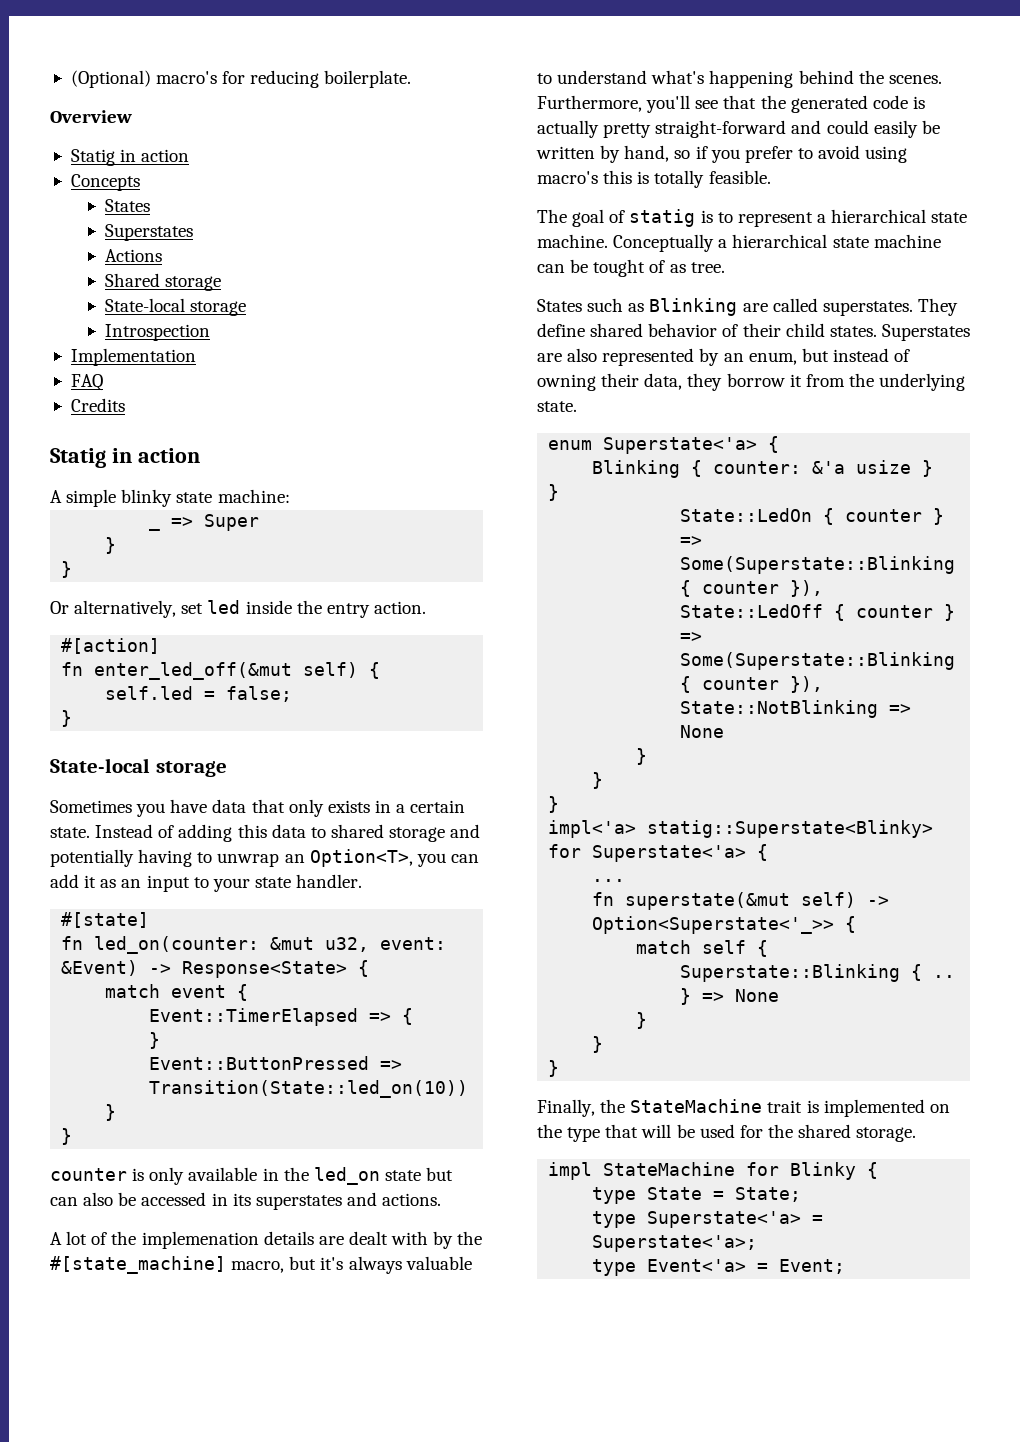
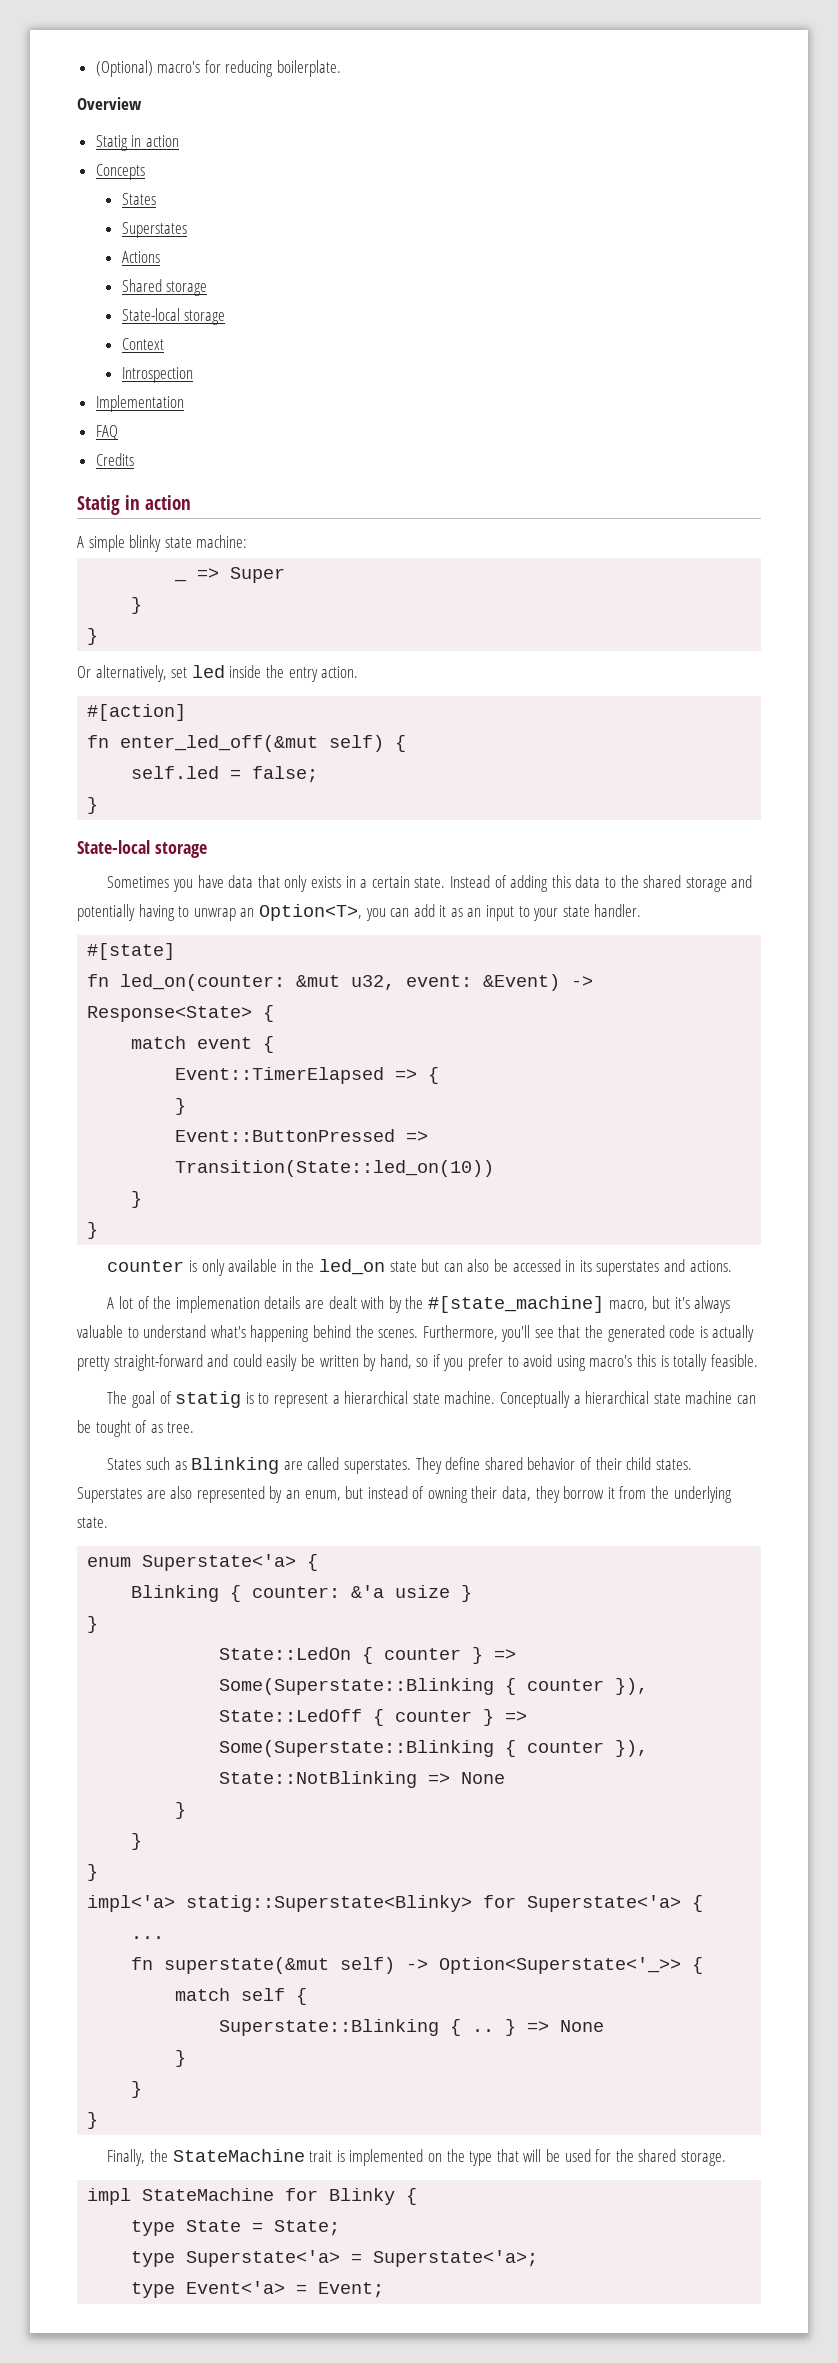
+ Context
- Instead of adding this data to shared storage and potentially having to unwrap an Option<T>, you can add it as an input to your state handler.
+ Instead of adding this data to the shared storage and potentially having to unwrap an Option<T>, you can add it as an input to your state handler.

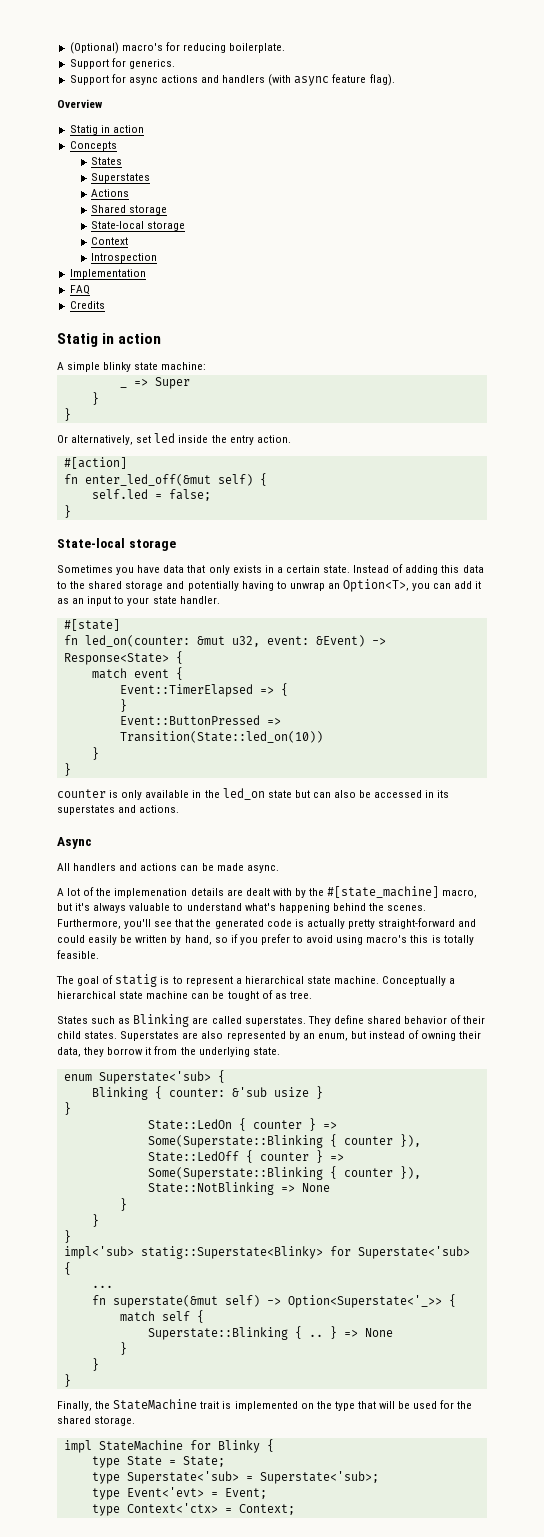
+ Support for generics.
+ Support for async actions and handlers (with async feature flag).
+ Async
+ All handlers and actions can be made async.
- enum Superstate<'a> {
+ enum Superstate<'sub> {
- Blinking { counter: &'a usize }
+ Blinking { counter: &'sub usize }
- impl<'a> statig::Superstate<Blinky> for Superstate<'a> {
+ impl<'sub> statig::Superstate<Blinky> for Superstate<'sub> {
- type Superstate<'a> = Superstate<'a>;
- type Event<'a> = Event;
+ type Superstate<'sub> = Superstate<'sub>;
+ type Event<'evt> = Event;
+ type Context<'ctx> = Context;

